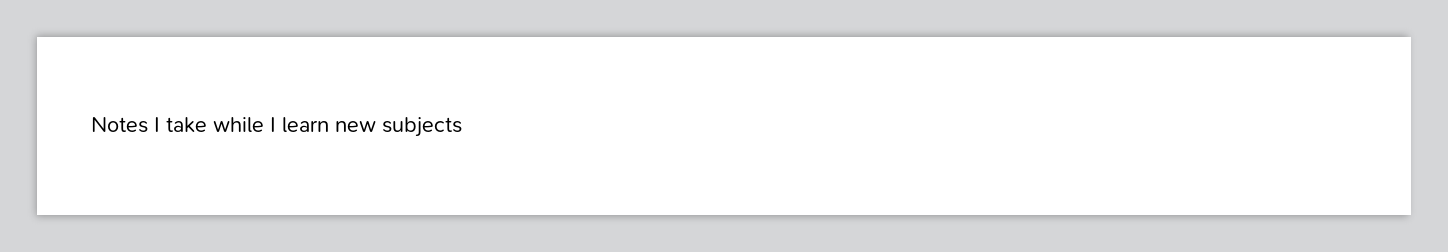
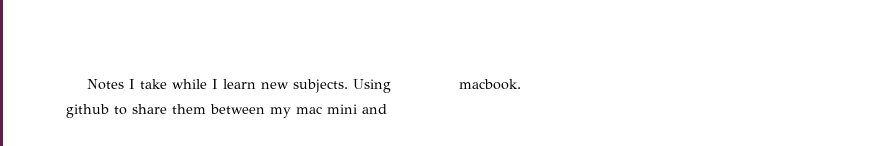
- Notes I take while I learn new subjects
+ Notes I take while I learn new subjects. Using github to share them between my mac mini and macbook.

